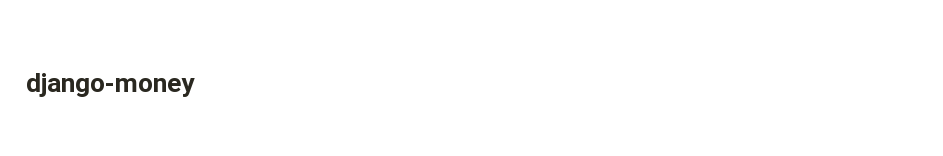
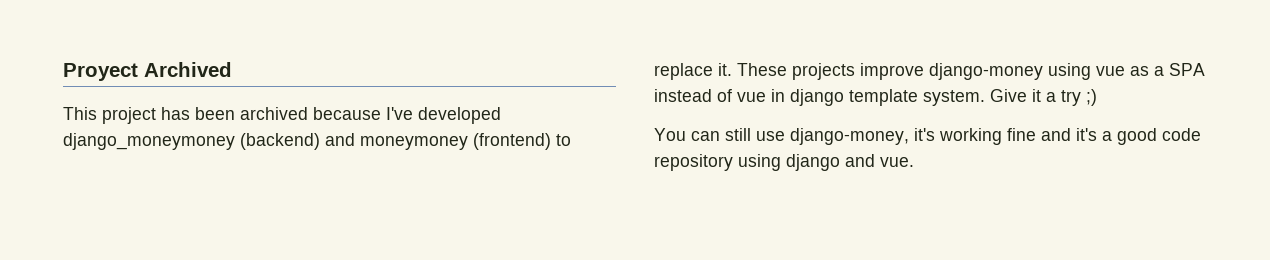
- django-money
+ Proyect Archived
+ This project has been archived because I've developed django_moneymoney (backend) and moneymoney (frontend) to replace it. These projects improve django-money using vue as a SPA instead of vue in django template system. Give it a try ;)
+ You can still use django-money, it's working fine and it's a good code repository using django and vue.

